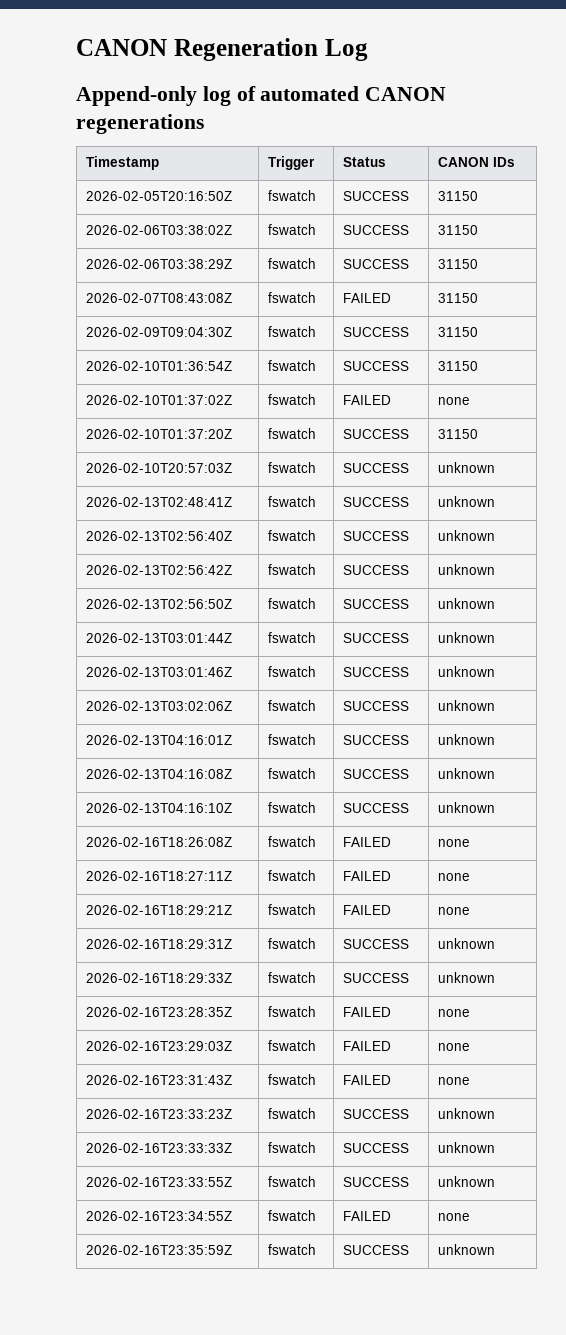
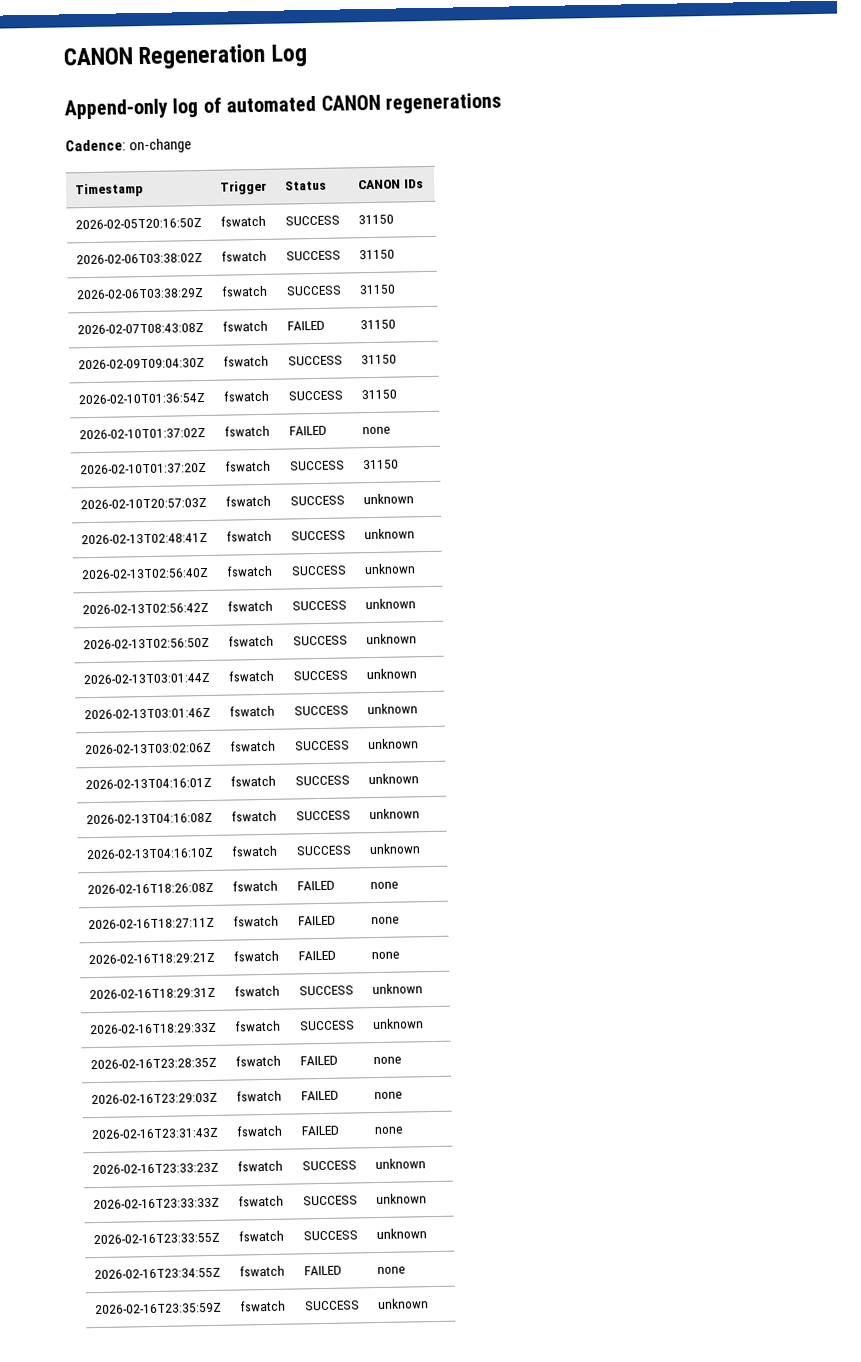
+ Cadence: on-change

